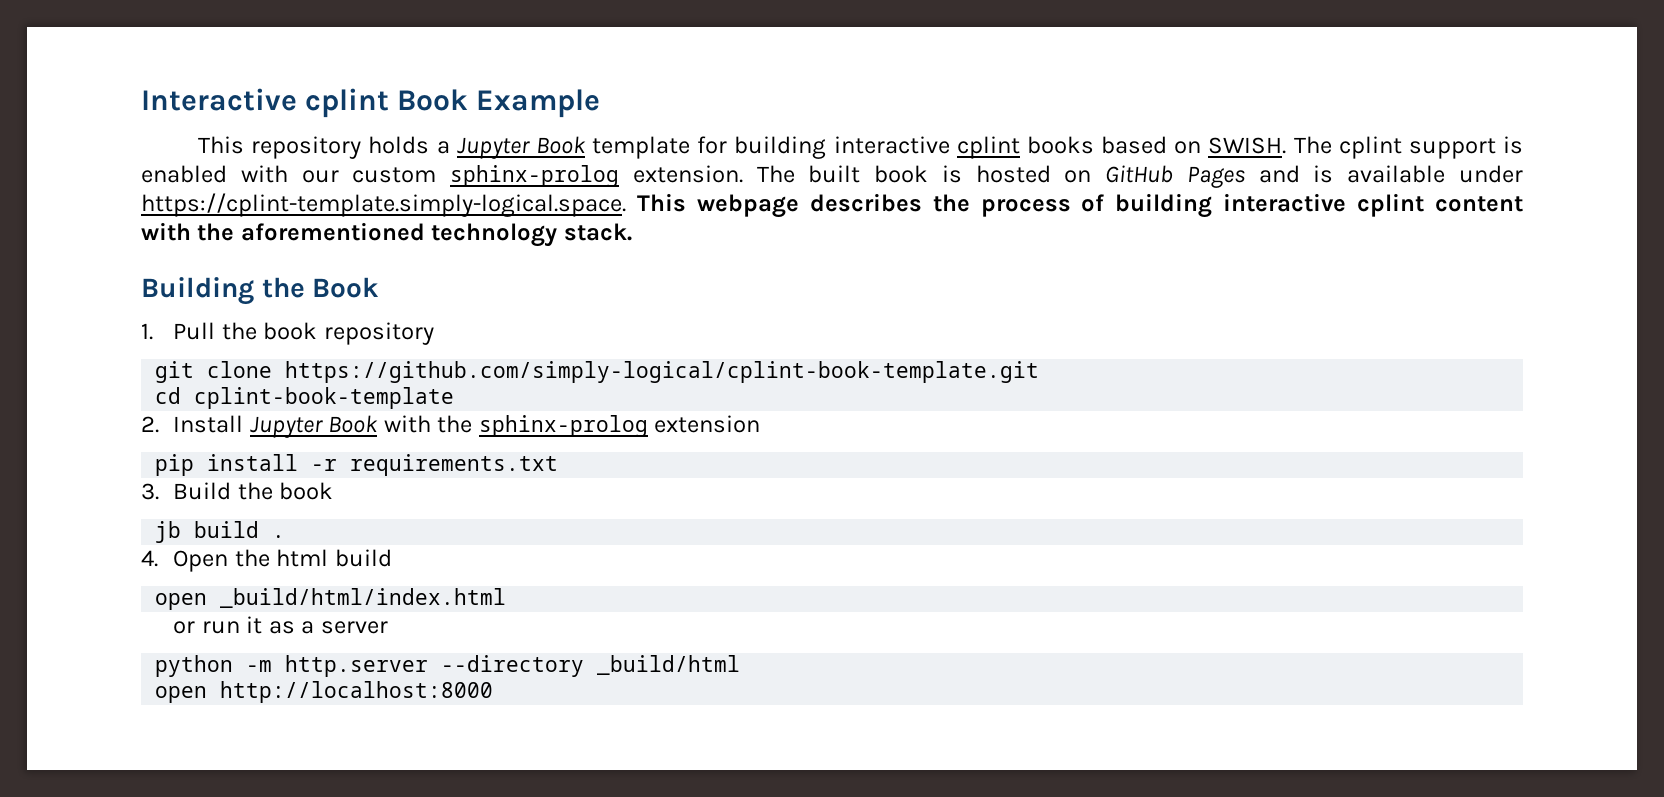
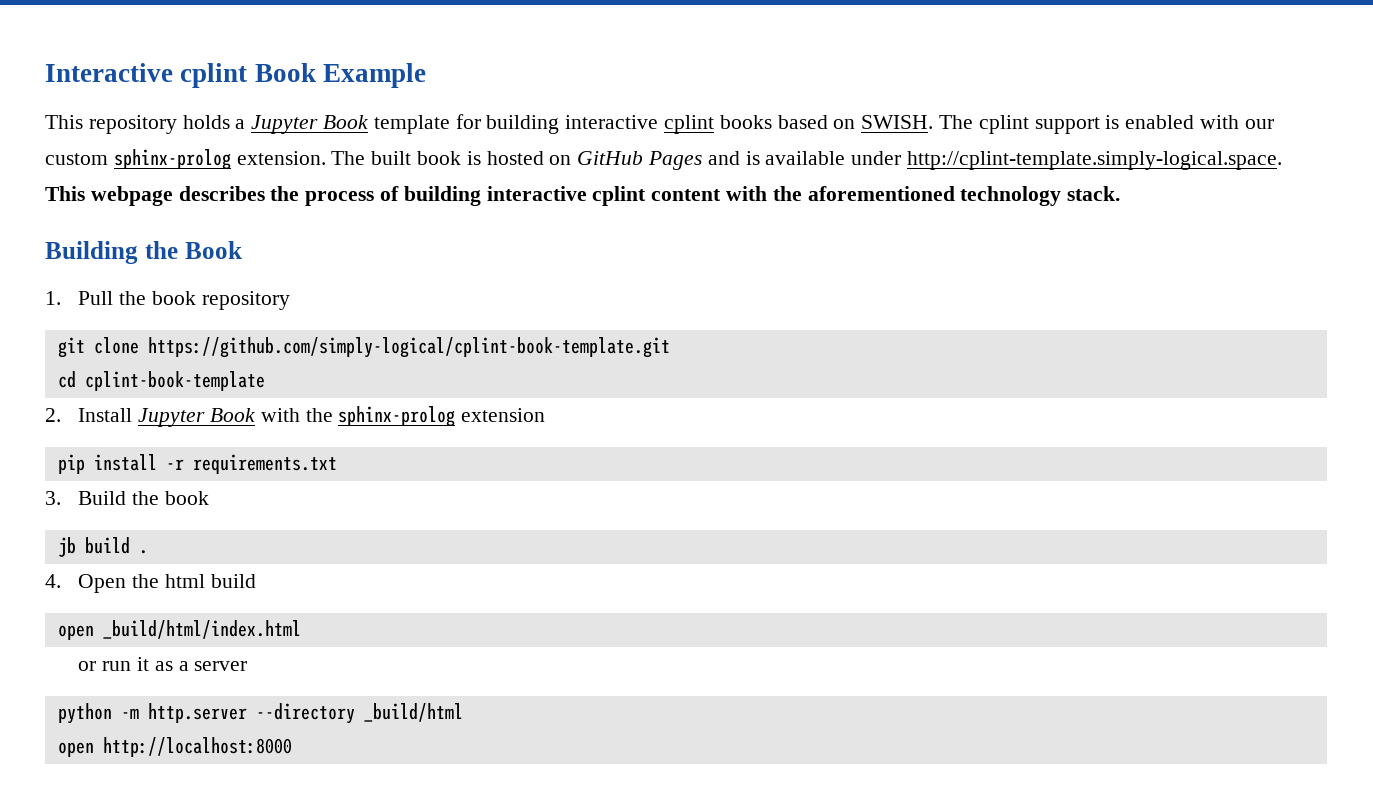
- The built book is hosted on GitHub Pages and is available under https://cplint-template.simply-logical.space. This webpage describes the process of building interactive cplint content with the aforementioned technology stack.
+ The built book is hosted on GitHub Pages and is available under http://cplint-template.simply-logical.space. This webpage describes the process of building interactive cplint content with the aforementioned technology stack.

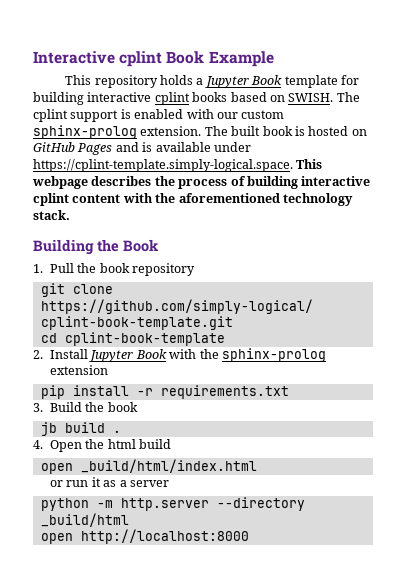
- The built book is hosted on GitHub Pages and is available under http://cplint-template.simply-logical.space. This webpage describes the process of building interactive cplint content with the aforementioned technology stack.
+ The built book is hosted on GitHub Pages and is available under https://cplint-template.simply-logical.space. This webpage describes the process of building interactive cplint content with the aforementioned technology stack.

